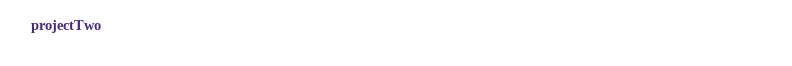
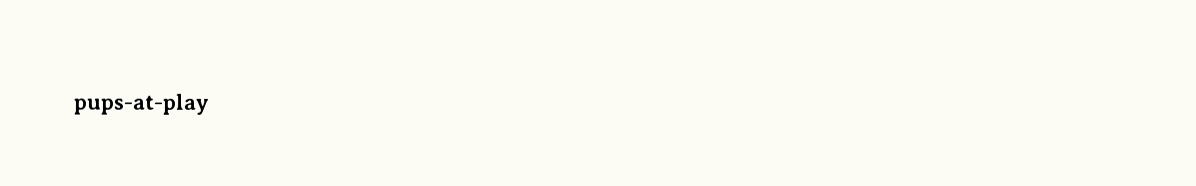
- projectTwo
+ pups-at-play

